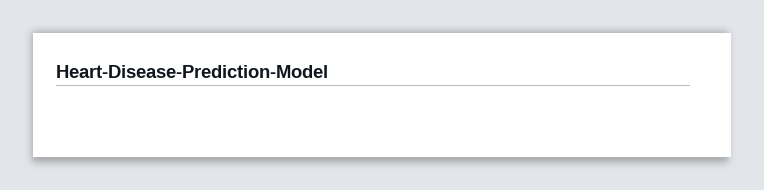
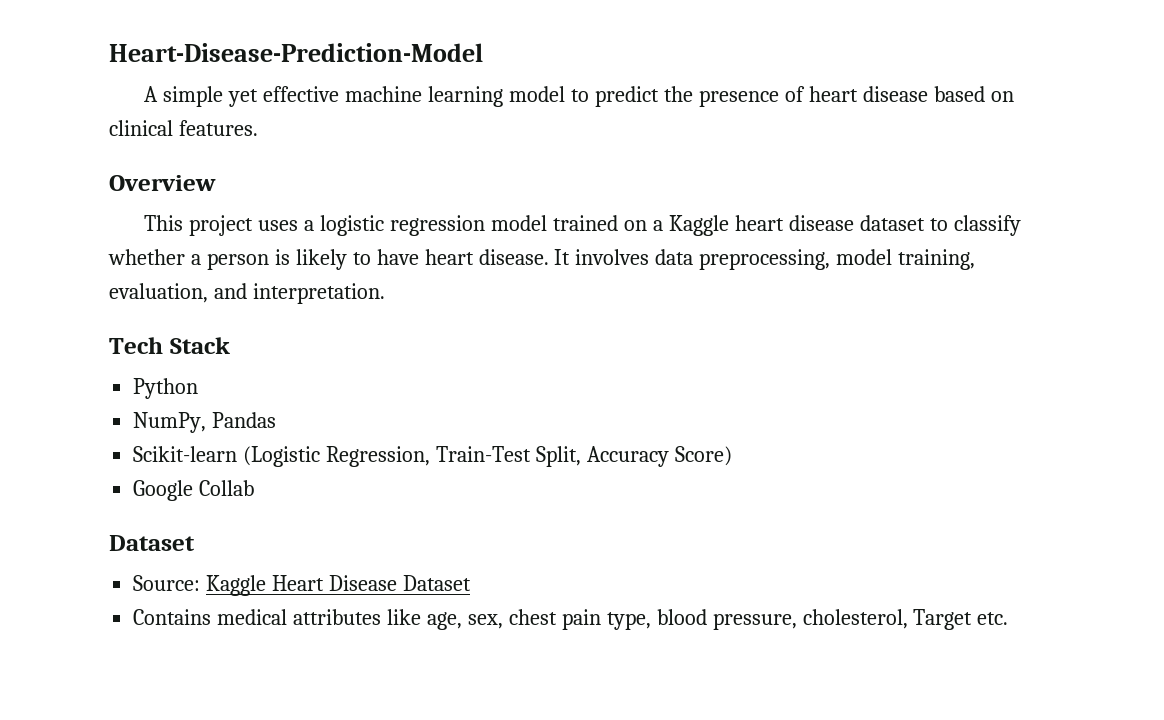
+ A simple yet effective machine learning model to predict the presence of heart disease based on clinical features.
+ Overview
+ This project uses a logistic regression model trained on a Kaggle heart disease dataset to classify whether a person is likely to have heart disease. It involves data preprocessing, model training, evaluation, and interpretation.
+ Tech Stack
+ Python
+ NumPy, Pandas
+ Scikit-learn (Logistic Regression, Train-Test Split, Accuracy Score)
+ Google Collab
+ Dataset
+ Source: Kaggle Heart Disease Dataset
+ Contains medical attributes like age, sex, chest pain type, blood pressure, cholesterol, Target etc.

